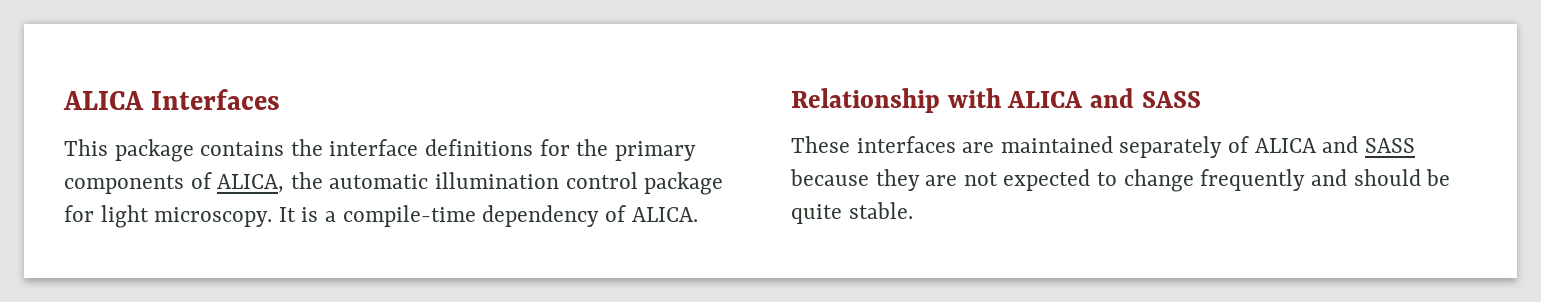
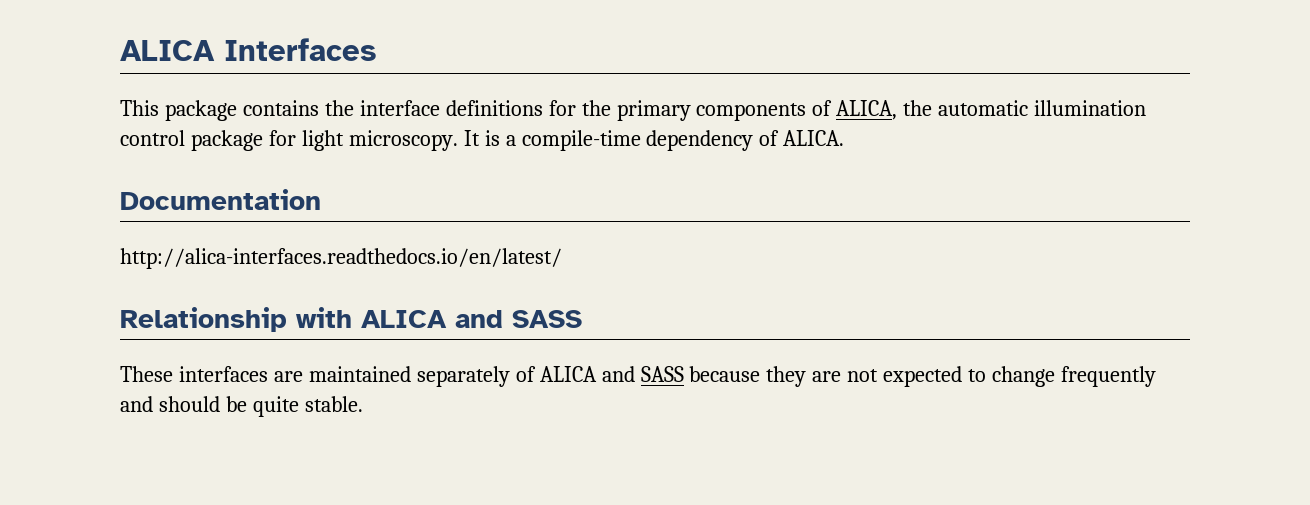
+ Documentation
+ http://alica-interfaces.readthedocs.io/en/latest/

